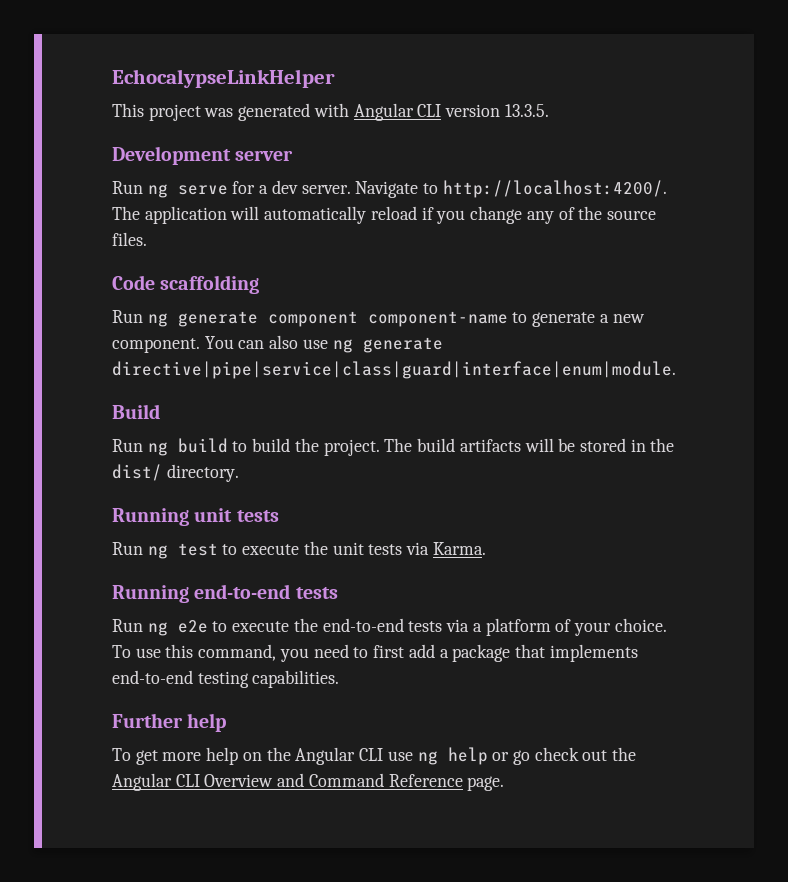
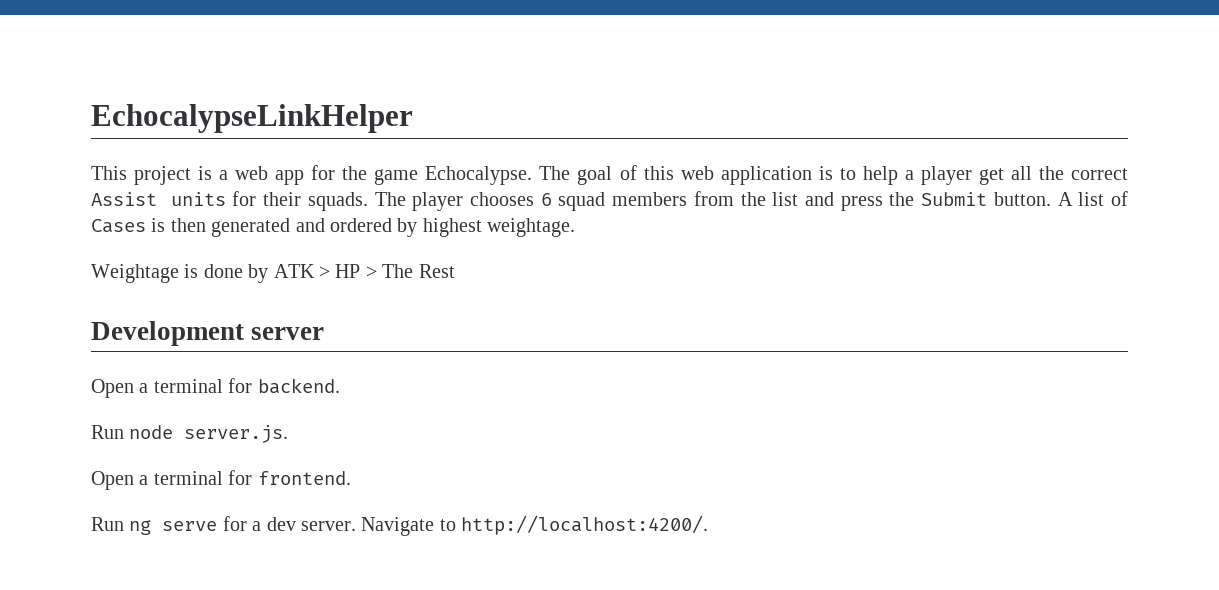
- This project was generated with Angular CLI version 13.3.5.
+ This project is a web app for the game Echocalypse. The goal of this web application is to help a player get all the correct Assist units for their squads. The player chooses 6 squad members from the list and press the Submit button. A list of Cases is then generated and ordered by highest weightage.
+ Weightage is done by ATK > HP > The Rest
  Development server
+ Open a terminal for backend.
+ Run node server.js.
+ Open a terminal for frontend.
- The application will automatically reload if you change any of the source files.
- Code scaffolding
- Run ng generate component component-name to generate a new component. You can also use ng generate directive|pipe|service|class|guard|interface|enum|module.
- Build
- Run ng build to build the project. The build artifacts will be stored in the dist/ directory.
- Running unit tests
- Run ng test to execute the unit tests via Karma.
- Running end-to-end tests
- Run ng e2e to execute the end-to-end tests via a platform of your choice. To use this command, you need to first add a package that implements end-to-end testing capabilities.
- Further help
- To get more help on the Angular CLI use ng help or go check out the Angular CLI Overview and Command Reference page.

